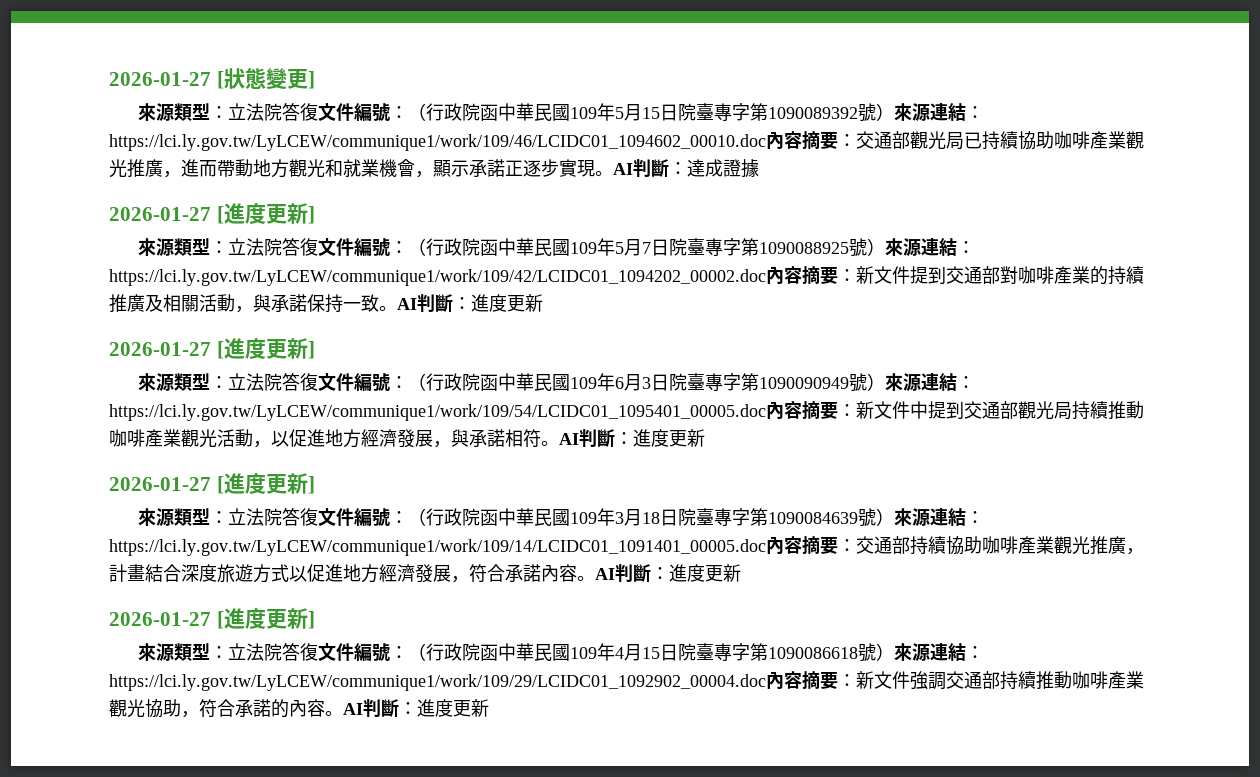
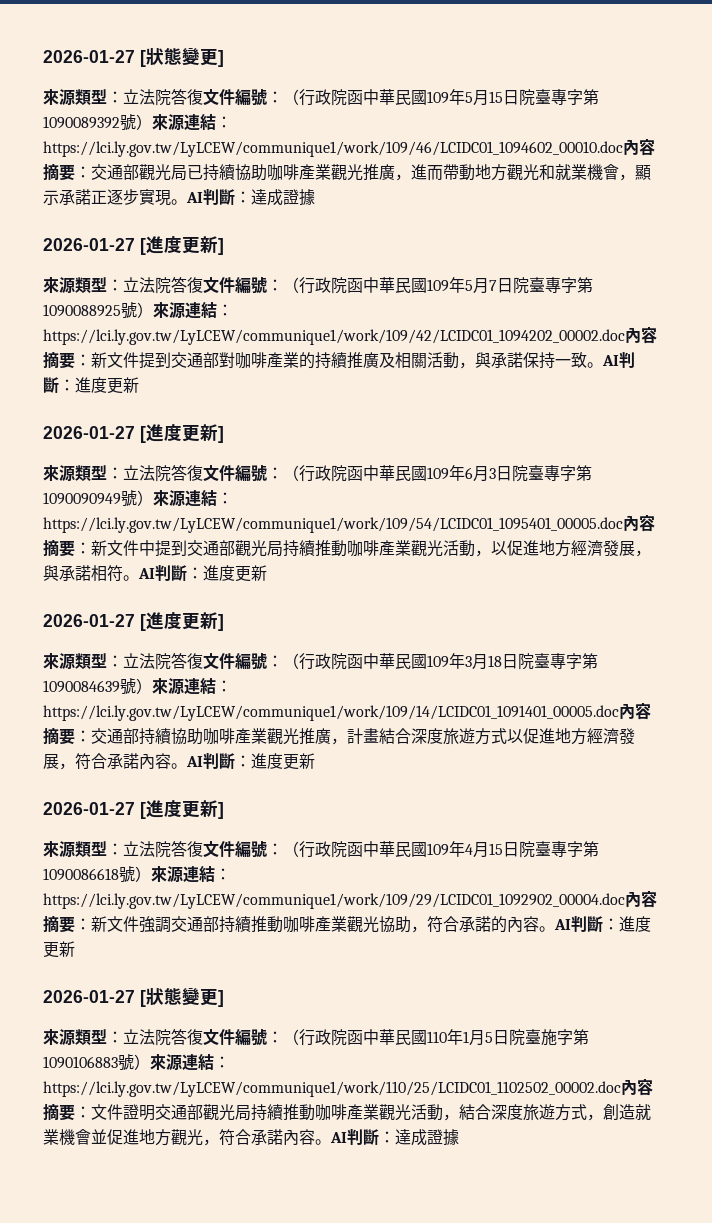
  來源類型：立法院答復文件編號：（行政院函中華民國109年4月15日院臺專字第1090086618號）來源連結：https://lci.ly.gov.tw/LyLCEW/communique1/work/109/29/LCIDC01_1092902_00004.doc內容摘要：新文件強調交通部持續推動咖啡產業觀光協助，符合承諾的內容。AI判斷：進度更新
+ 2026-01-27 [狀態變更]
+ 來源類型：立法院答復文件編號：（行政院函中華民國110年1月5日院臺施字第1090106883號）來源連結：https://lci.ly.gov.tw/LyLCEW/communique1/work/110/25/LCIDC01_1102502_00002.doc內容摘要：文件證明交通部觀光局持續推動咖啡產業觀光活動，結合深度旅遊方式，創造就業機會並促進地方觀光，符合承諾內容。AI判斷：達成證據

